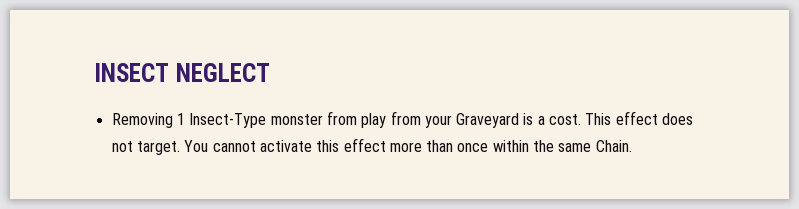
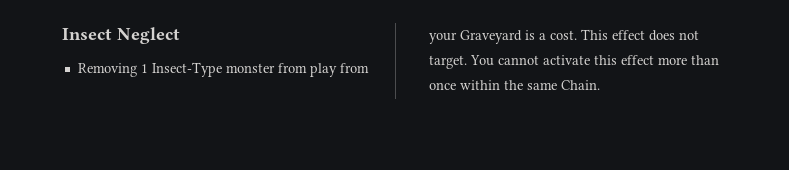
- INSECT NEGLECT
+ Insect Neglect

